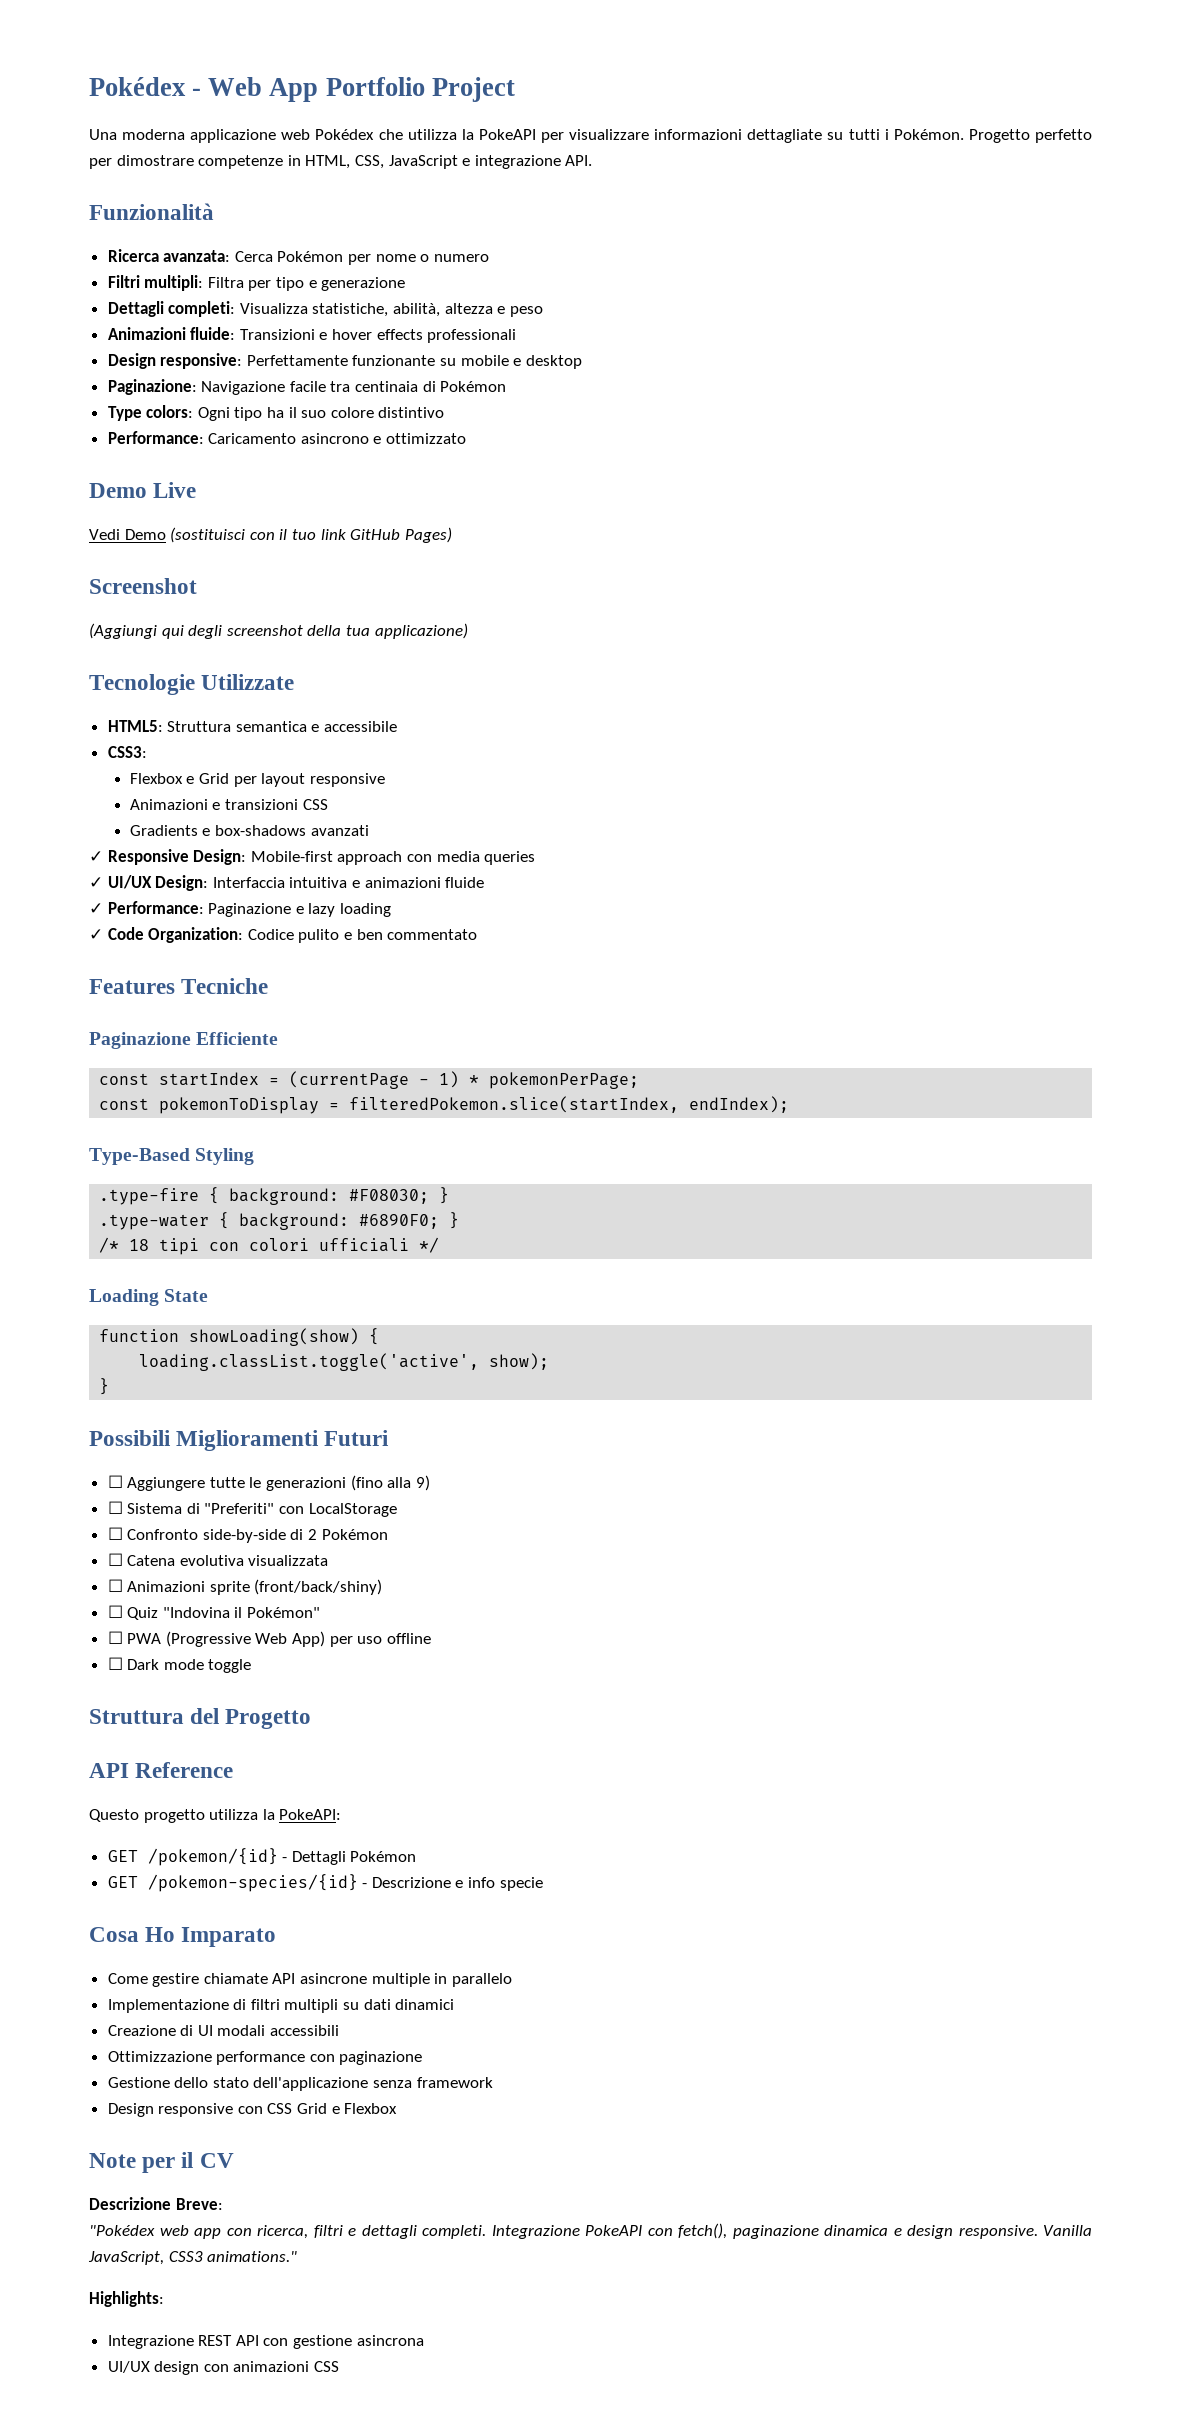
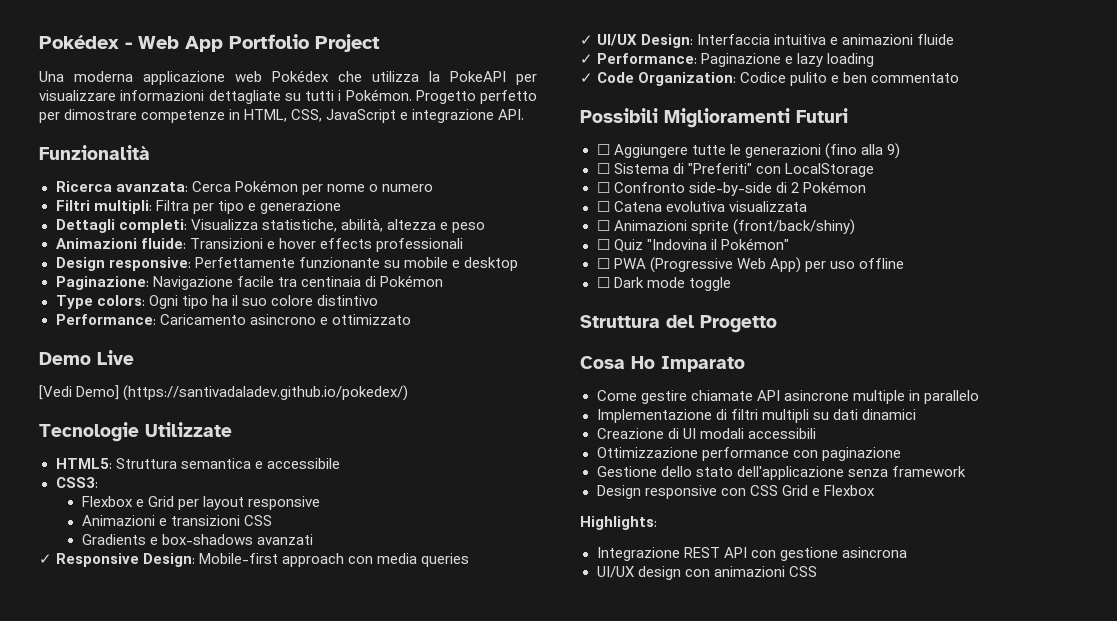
- Vedi Demo (sostituisci con il tuo link GitHub Pages)
- Screenshot
- (Aggiungi qui degli screenshot della tua applicazione)
+ [Vedi Demo] (https://santivadaladev.github.io/pokedex/)
- Features Tecniche
- Paginazione Efficiente
- const startIndex = (currentPage - 1) * pokemonPerPage;
- const pokemonToDisplay = filteredPokemon.slice(startIndex, endIndex);
- Type-Based Styling
- .type-fire { background: #F08030; }
- .type-water { background: #6890F0; }
- /* 18 tipi con colori ufficiali */
- Loading State
- function showLoading(show) {
- loading.classList.toggle('active', show);
- }
- API Reference
- Questo progetto utilizza la PokeAPI:
- GET /pokemon/{id} - Dettagli Pokémon
- GET /pokemon-species/{id} - Descrizione e info specie
- Note per il CV
- Descrizione Breve:
- "Pokédex web app con ricerca, filtri e dettagli completi. Integrazione PokeAPI con fetch(), paginazione dinamica e design responsive. Vanilla JavaScript, CSS3 animations."

